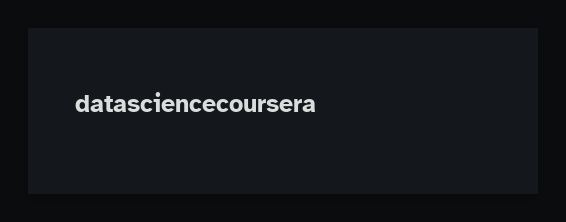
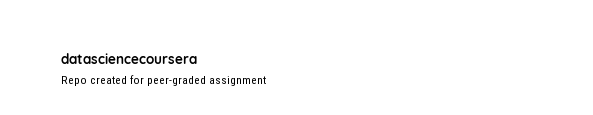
+ Repo created for peer-graded assignment

